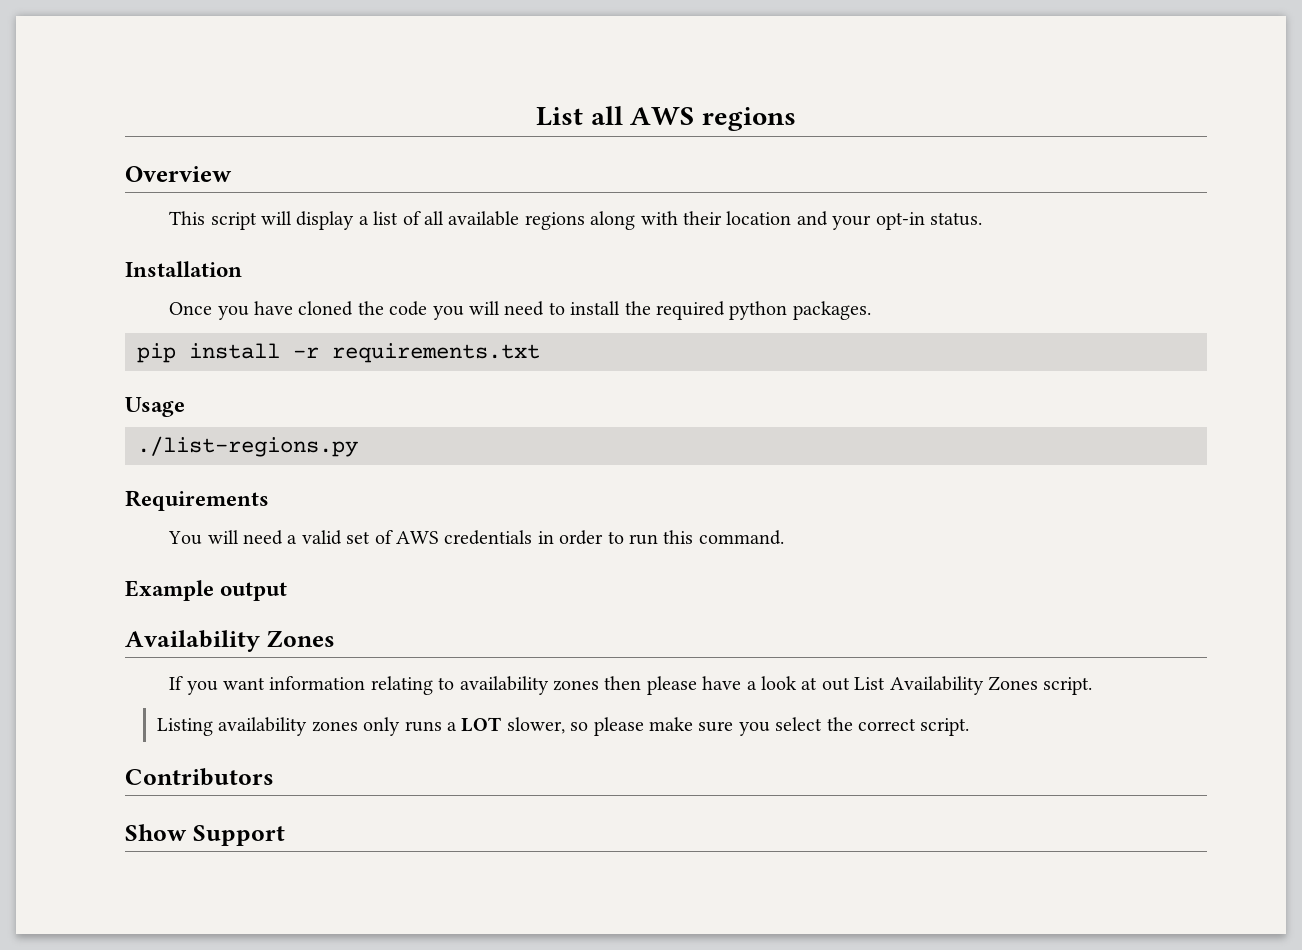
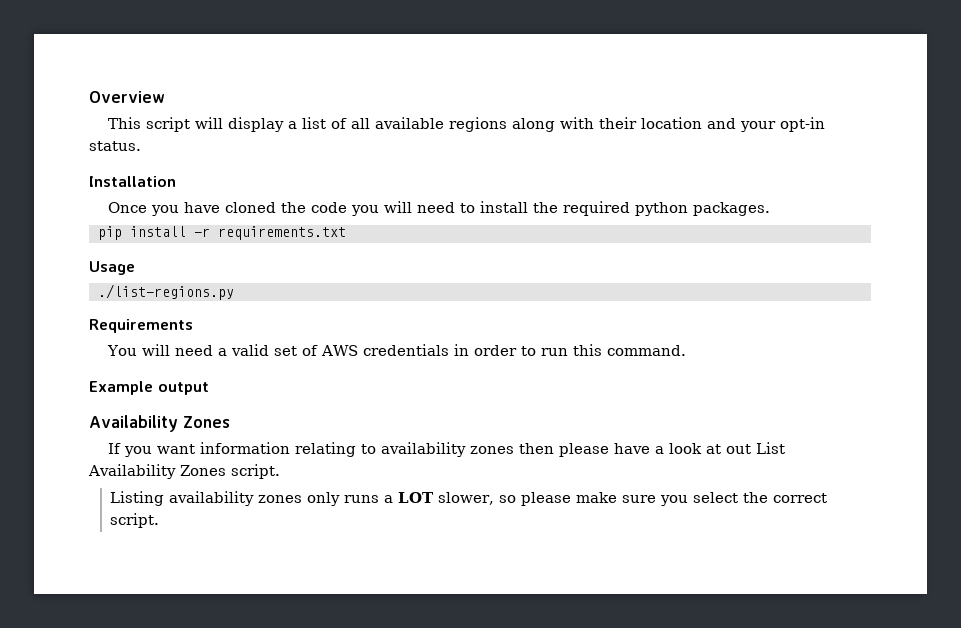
- List all AWS regions
- Contributors
- Show Support

